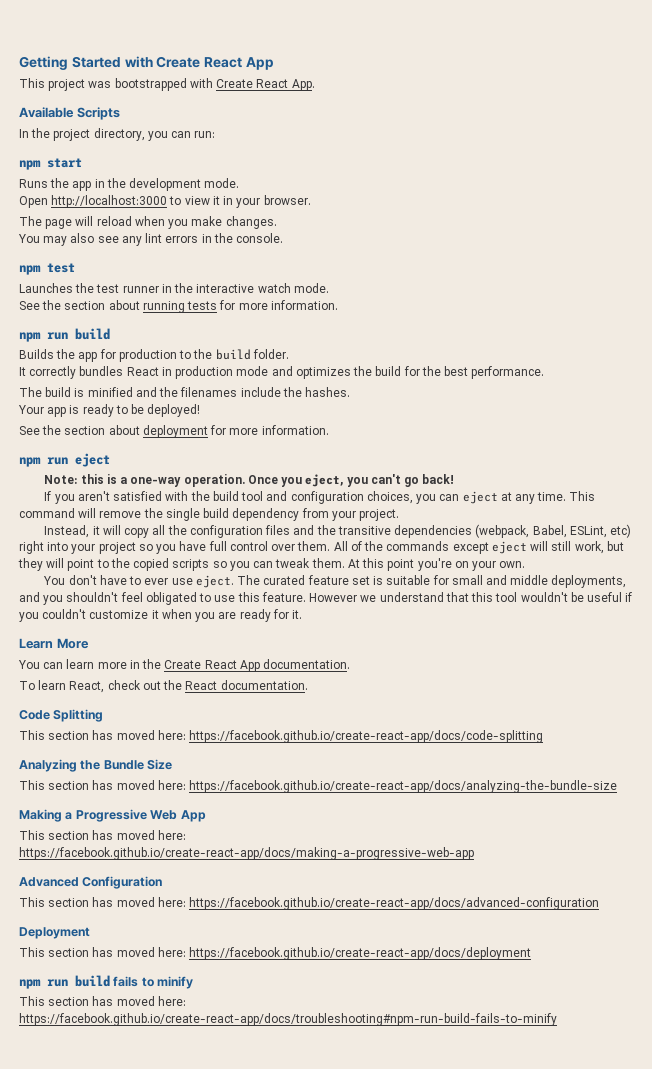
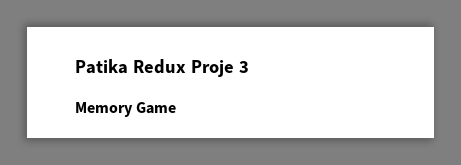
- Getting Started with Create React App
- This project was bootstrapped with Create React App.
- Available Scripts
- In the project directory, you can run:
- npm start
- Runs the app in the development mode.
- Open http://localhost:3000 to view it in your browser.
- The page will reload when you make changes.
- You may also see any lint errors in the console.
- npm test
- Launches the test runner in the interactive watch mode.
- See the section about running tests for more information.
- npm run build
- Builds the app for production to the build folder.
- It correctly bundles React in production mode and optimizes the build for the best performance.
- The build is minified and the filenames include the hashes.
- Your app is ready to be deployed!
- See the section about deployment for more information.
- npm run eject
- Note: this is a one-way operation. Once you eject, you can't go back!
- If you aren't satisfied with the build tool and configuration choices, you can eject at any time. This command will remove the single build dependency from your project.
- Instead, it will copy all the configuration files and the transitive dependencies (webpack, Babel, ESLint, etc) right into your project so you have full control over them. All of the commands except eject will still work, but they will point to the copied scripts so you can tweak them. At this point you're on your own.
- You don't have to ever use eject. The curated feature set is suitable for small and middle deployments, and you shouldn't feel obligated to use this feature. However we understand that this tool wouldn't be useful if you couldn't customize it when you are ready for it.
- Learn More
- You can learn more in the Create React App documentation.
- To learn React, check out the React documentation.
- Code Splitting
- This section has moved here: https://facebook.github.io/create-react-app/docs/code-splitting
- Analyzing the Bundle Size
- This section has moved here: https://facebook.github.io/create-react-app/docs/analyzing-the-bundle-size
- Making a Progressive Web App
- This section has moved here: https://facebook.github.io/create-react-app/docs/making-a-progressive-web-app
- Advanced Configuration
- This section has moved here: https://facebook.github.io/create-react-app/docs/advanced-configuration
- Deployment
- This section has moved here: https://facebook.github.io/create-react-app/docs/deployment
- npm run build fails to minify
- This section has moved here: https://facebook.github.io/create-react-app/docs/troubleshooting#npm-run-build-fails-to-minify
+ Patika Redux Proje 3
+ Memory Game

